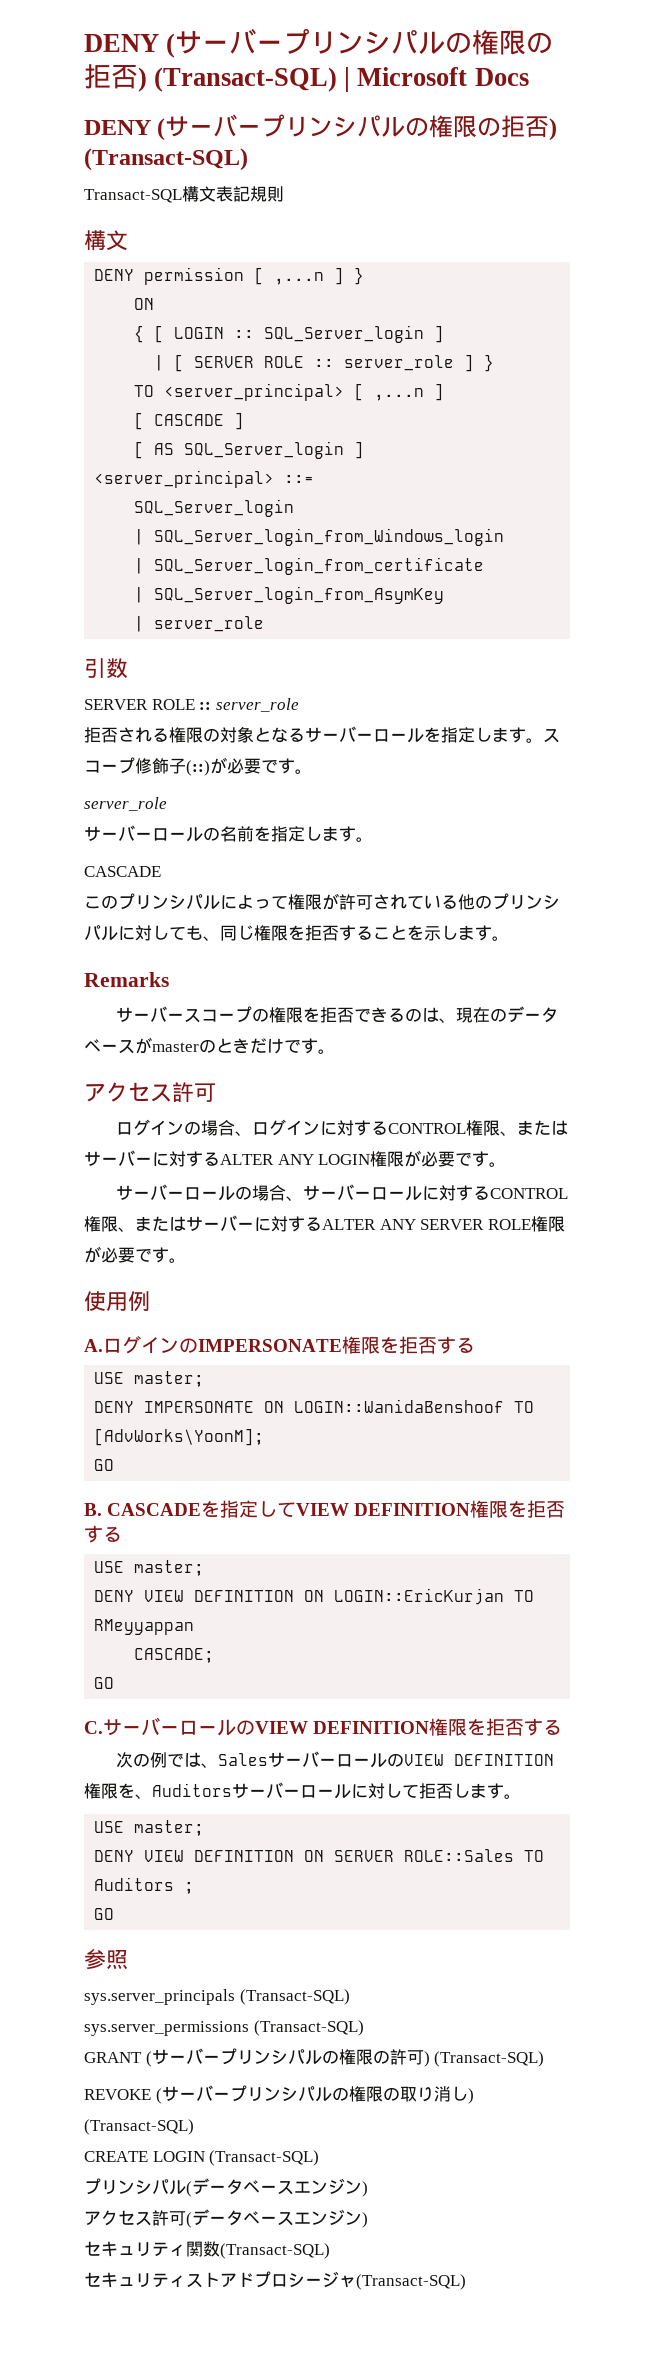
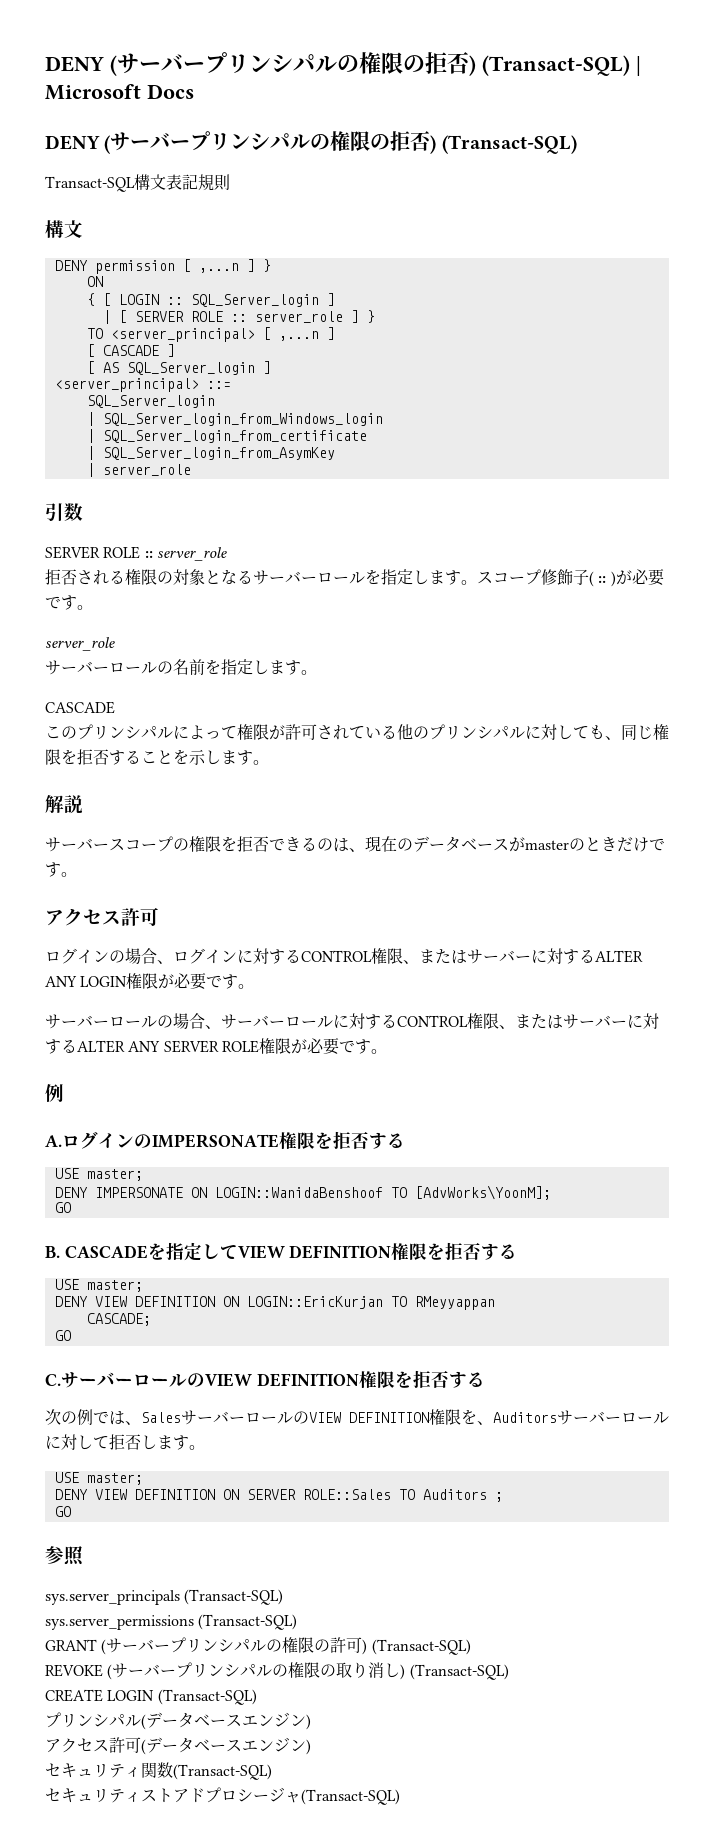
- スコープ修飾子(::)が必要です。
+ スコープ修飾子( :: )が必要です。
- Remarks
+ 解説
  サーバーロールの場合、サーバーロールに対するCONTROL権限、またはサーバーに対するALTER ANY SERVER ROLE権限が必要です。
- 使用例
+ 例

